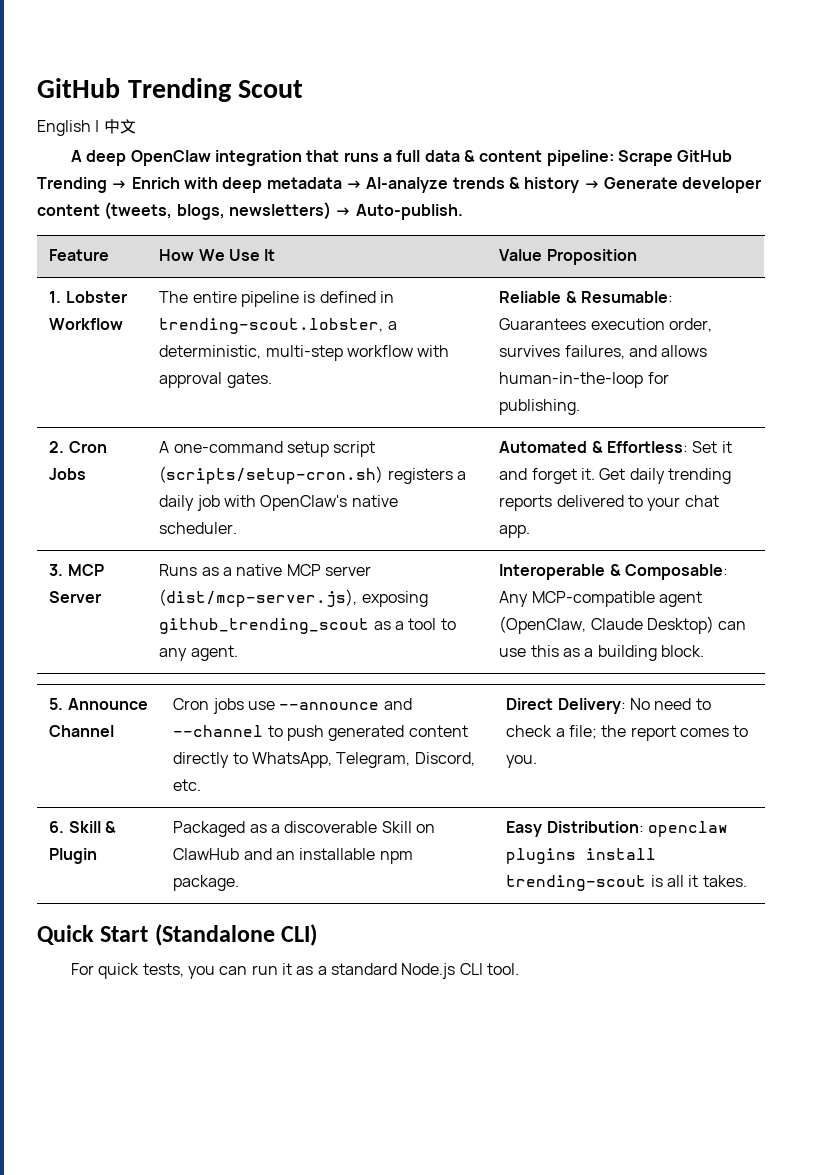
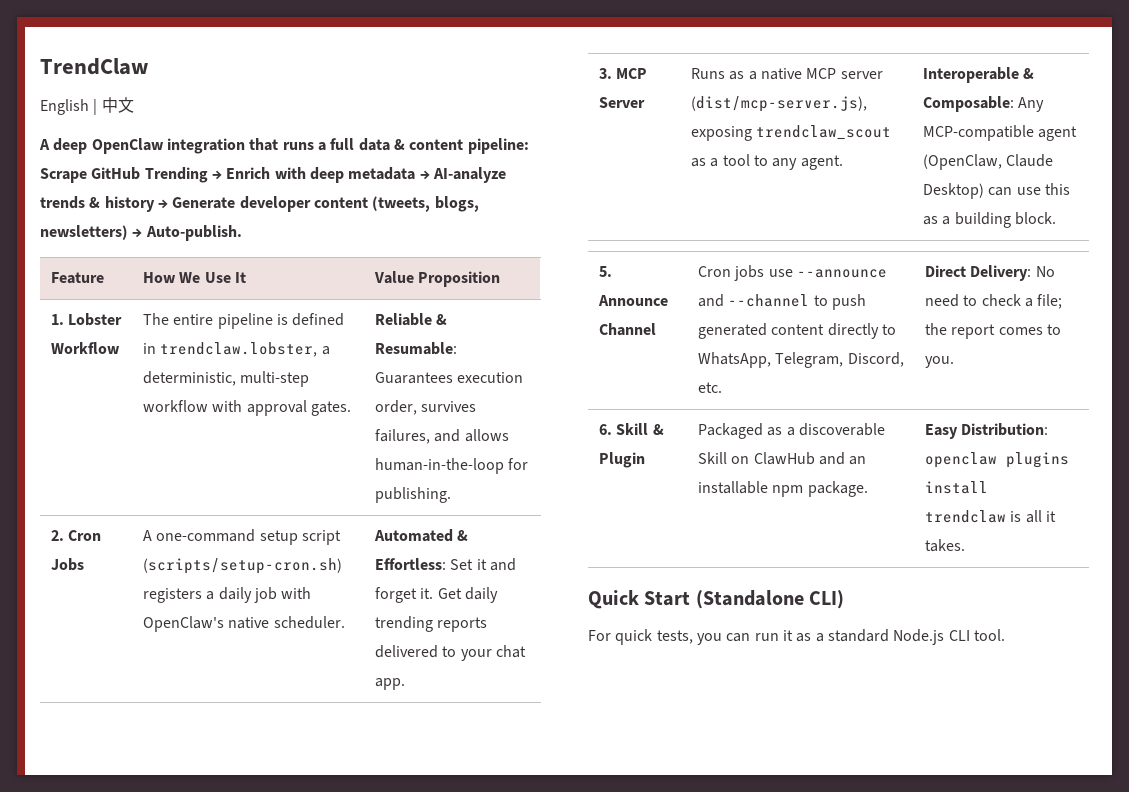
- GitHub Trending Scout
+ TrendClaw
- 1. Lobster Workflow | The entire pipeline is defined in trending-scout.lobster, a deterministic, multi-step workflow with approval gates. | Reliable & Resumable: Guarantees execution order, survives failures, and allows human-in-the-loop for publishing.
+ 1. Lobster Workflow | The entire pipeline is defined in trendclaw.lobster, a deterministic, multi-step workflow with approval gates. | Reliable & Resumable: Guarantees execution order, survives failures, and allows human-in-the-loop for publishing.
- 3. MCP Server | Runs as a native MCP server (dist/mcp-server.js), exposing github_trending_scout as a tool to any agent. | Interoperable & Composable: Any MCP-compatible agent (OpenClaw, Claude Desktop) can use this as a building block.
+ 3. MCP Server | Runs as a native MCP server (dist/mcp-server.js), exposing trendclaw_scout as a tool to any agent. | Interoperable & Composable: Any MCP-compatible agent (OpenClaw, Claude Desktop) can use this as a building block.
- 6. Skill & Plugin | Packaged as a discoverable Skill on ClawHub and an installable npm package. | Easy Distribution: openclaw plugins install trending-scout is all it takes.
+ 6. Skill & Plugin | Packaged as a discoverable Skill on ClawHub and an installable npm package. | Easy Distribution: openclaw plugins install trendclaw is all it takes.

